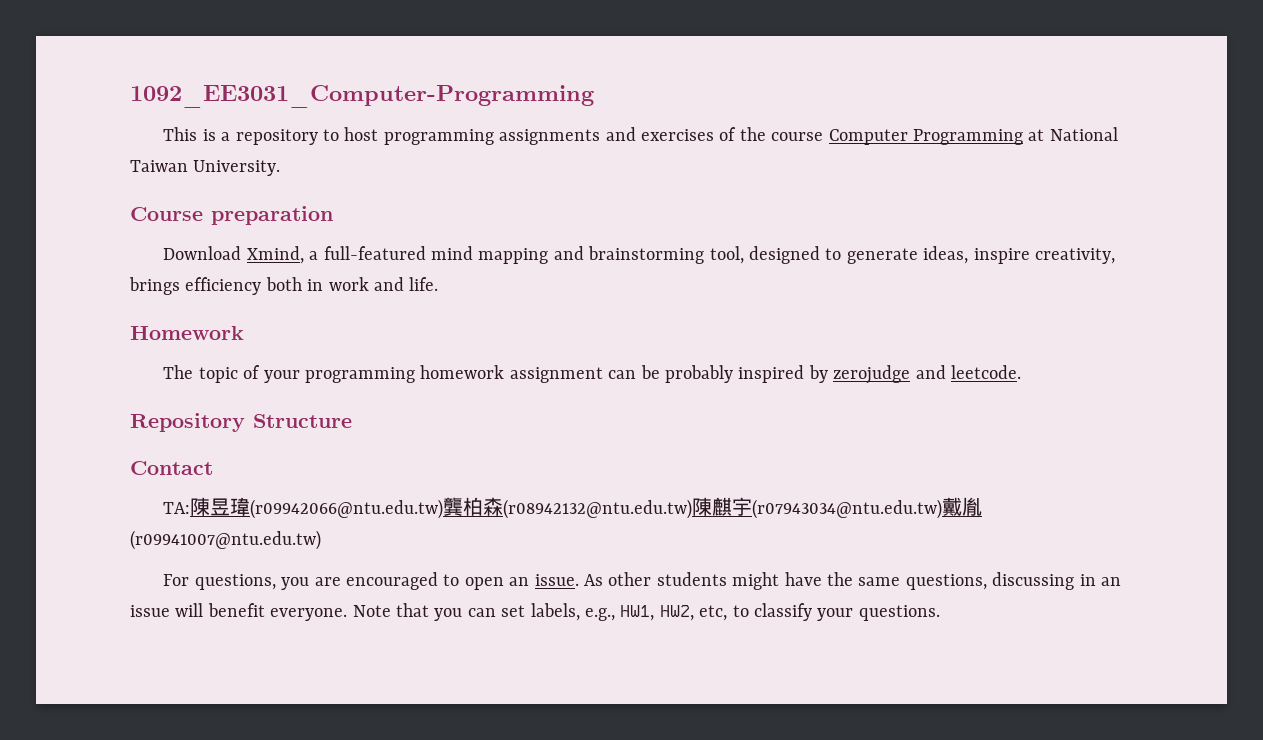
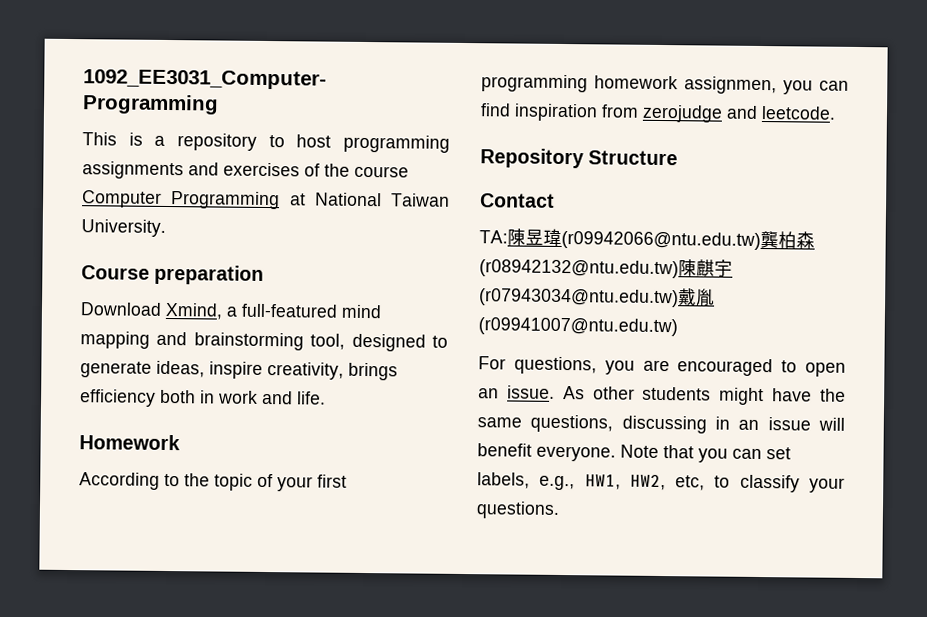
- The topic of your programming homework assignment can be probably inspired by zerojudge and leetcode.
+ According to the topic of your first programming homework assignmen, you can find inspiration from zerojudge and leetcode.

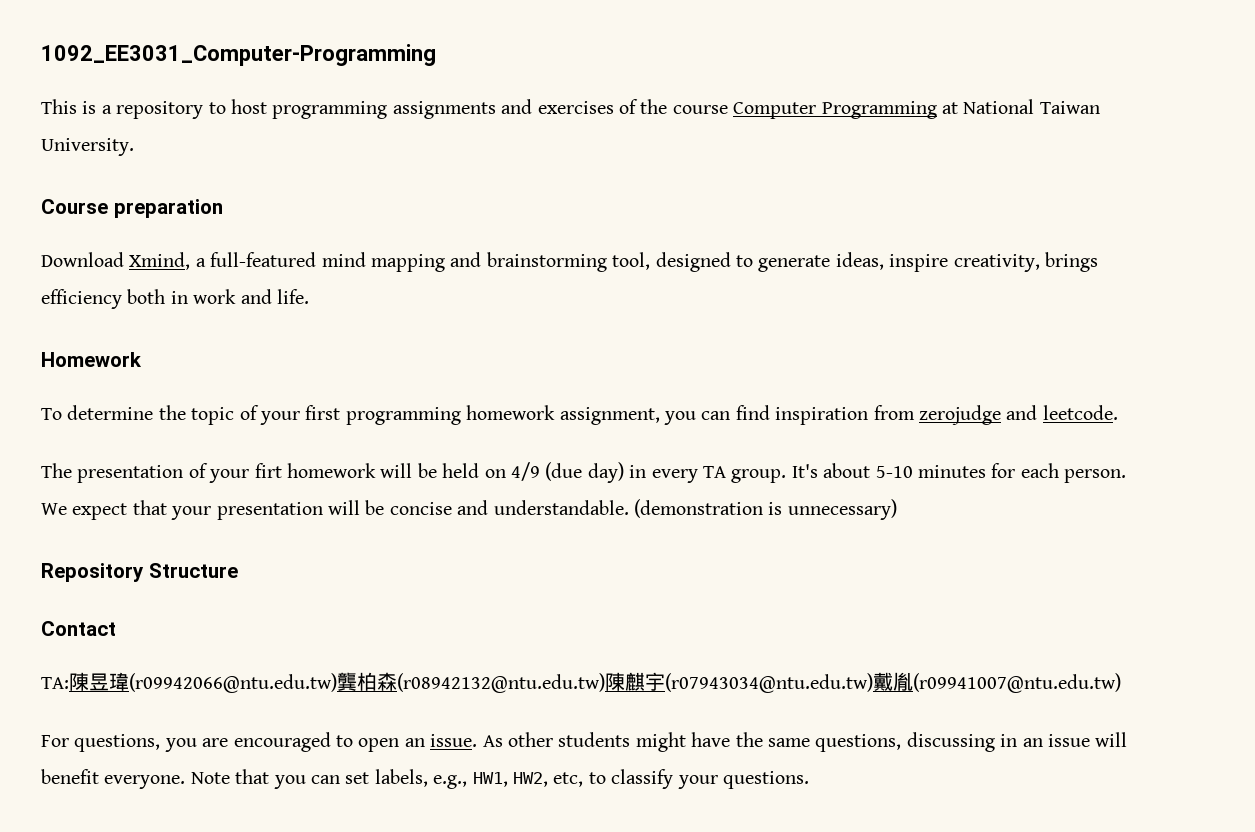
- According to the topic of your first programming homework assignmen, you can find inspiration from zerojudge and leetcode.
+ To determine the topic of your first programming homework assignment, you can find inspiration from zerojudge and leetcode.
+ The presentation of your firt homework will be held on 4/9 (due day) in every TA group. It's about 5-10 minutes for each person. We expect that your presentation will be concise and understandable. (demonstration is unnecessary)

